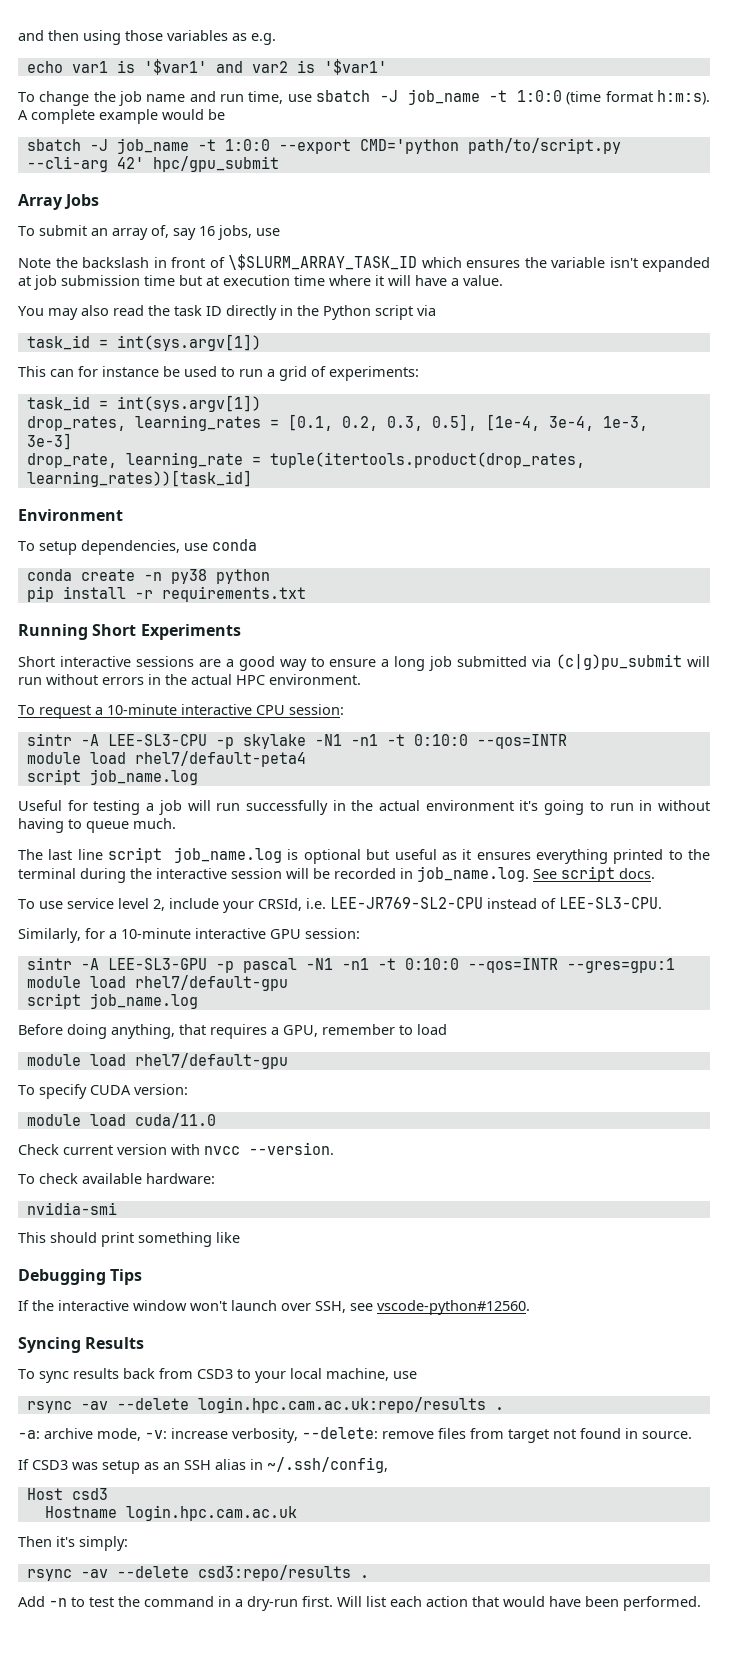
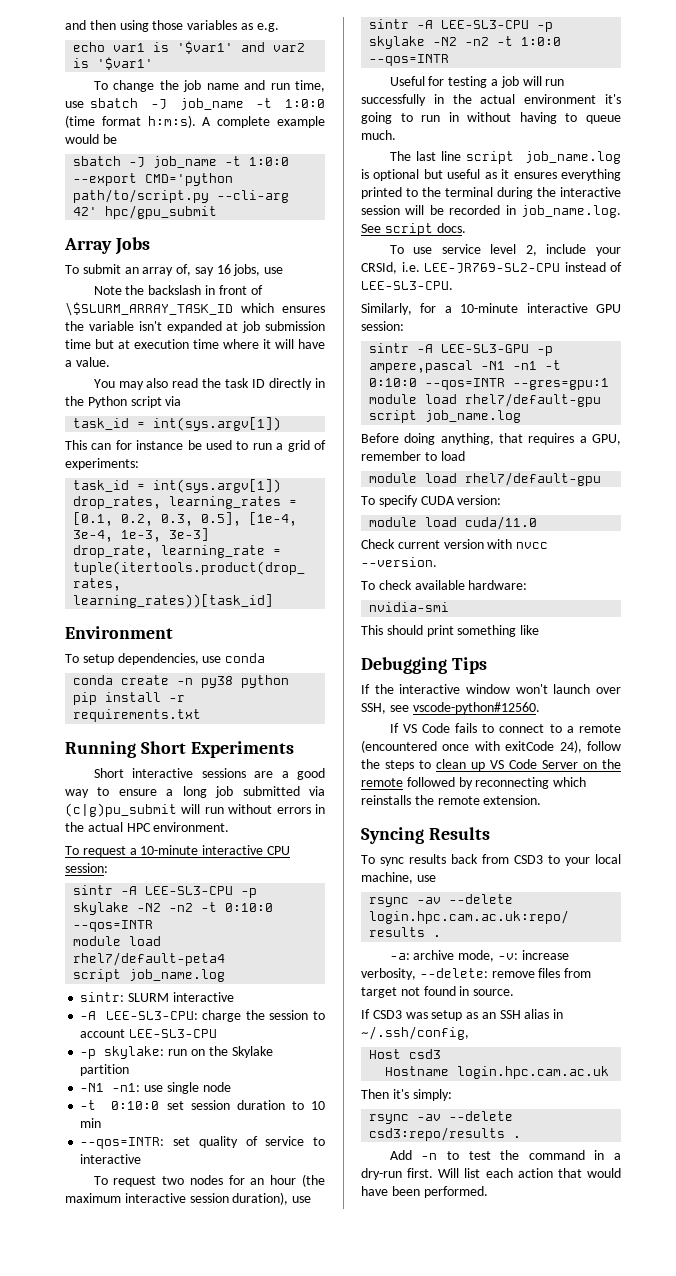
- sintr -A LEE-SL3-CPU -p skylake -N1 -n1 -t 0:10:0 --qos=INTR
+ sintr -A LEE-SL3-CPU -p skylake -N2 -n2 -t 0:10:0 --qos=INTR
+ sintr: SLURM interactive
+ -A LEE-SL3-CPU: charge the session to account LEE-SL3-CPU
+ -p skylake: run on the Skylake partition
+ -N1 -n1: use single node
+ -t 0:10:0 set session duration to 10 min
+ --qos=INTR: set quality of service to interactive
+ To request two nodes for an hour (the maximum interactive session duration), use
+ sintr -A LEE-SL3-CPU -p skylake -N2 -n2 -t 1:0:0 --qos=INTR
- sintr -A LEE-SL3-GPU -p pascal -N1 -n1 -t 0:10:0 --qos=INTR --gres=gpu:1
+ sintr -A LEE-SL3-GPU -p ampere,pascal -N1 -n1 -t 0:10:0 --qos=INTR --gres=gpu:1
+ If VS Code fails to connect to a remote (encountered once with exitCode 24), follow the steps to clean up VS Code Server on the remote followed by reconnecting which reinstalls the remote extension.

